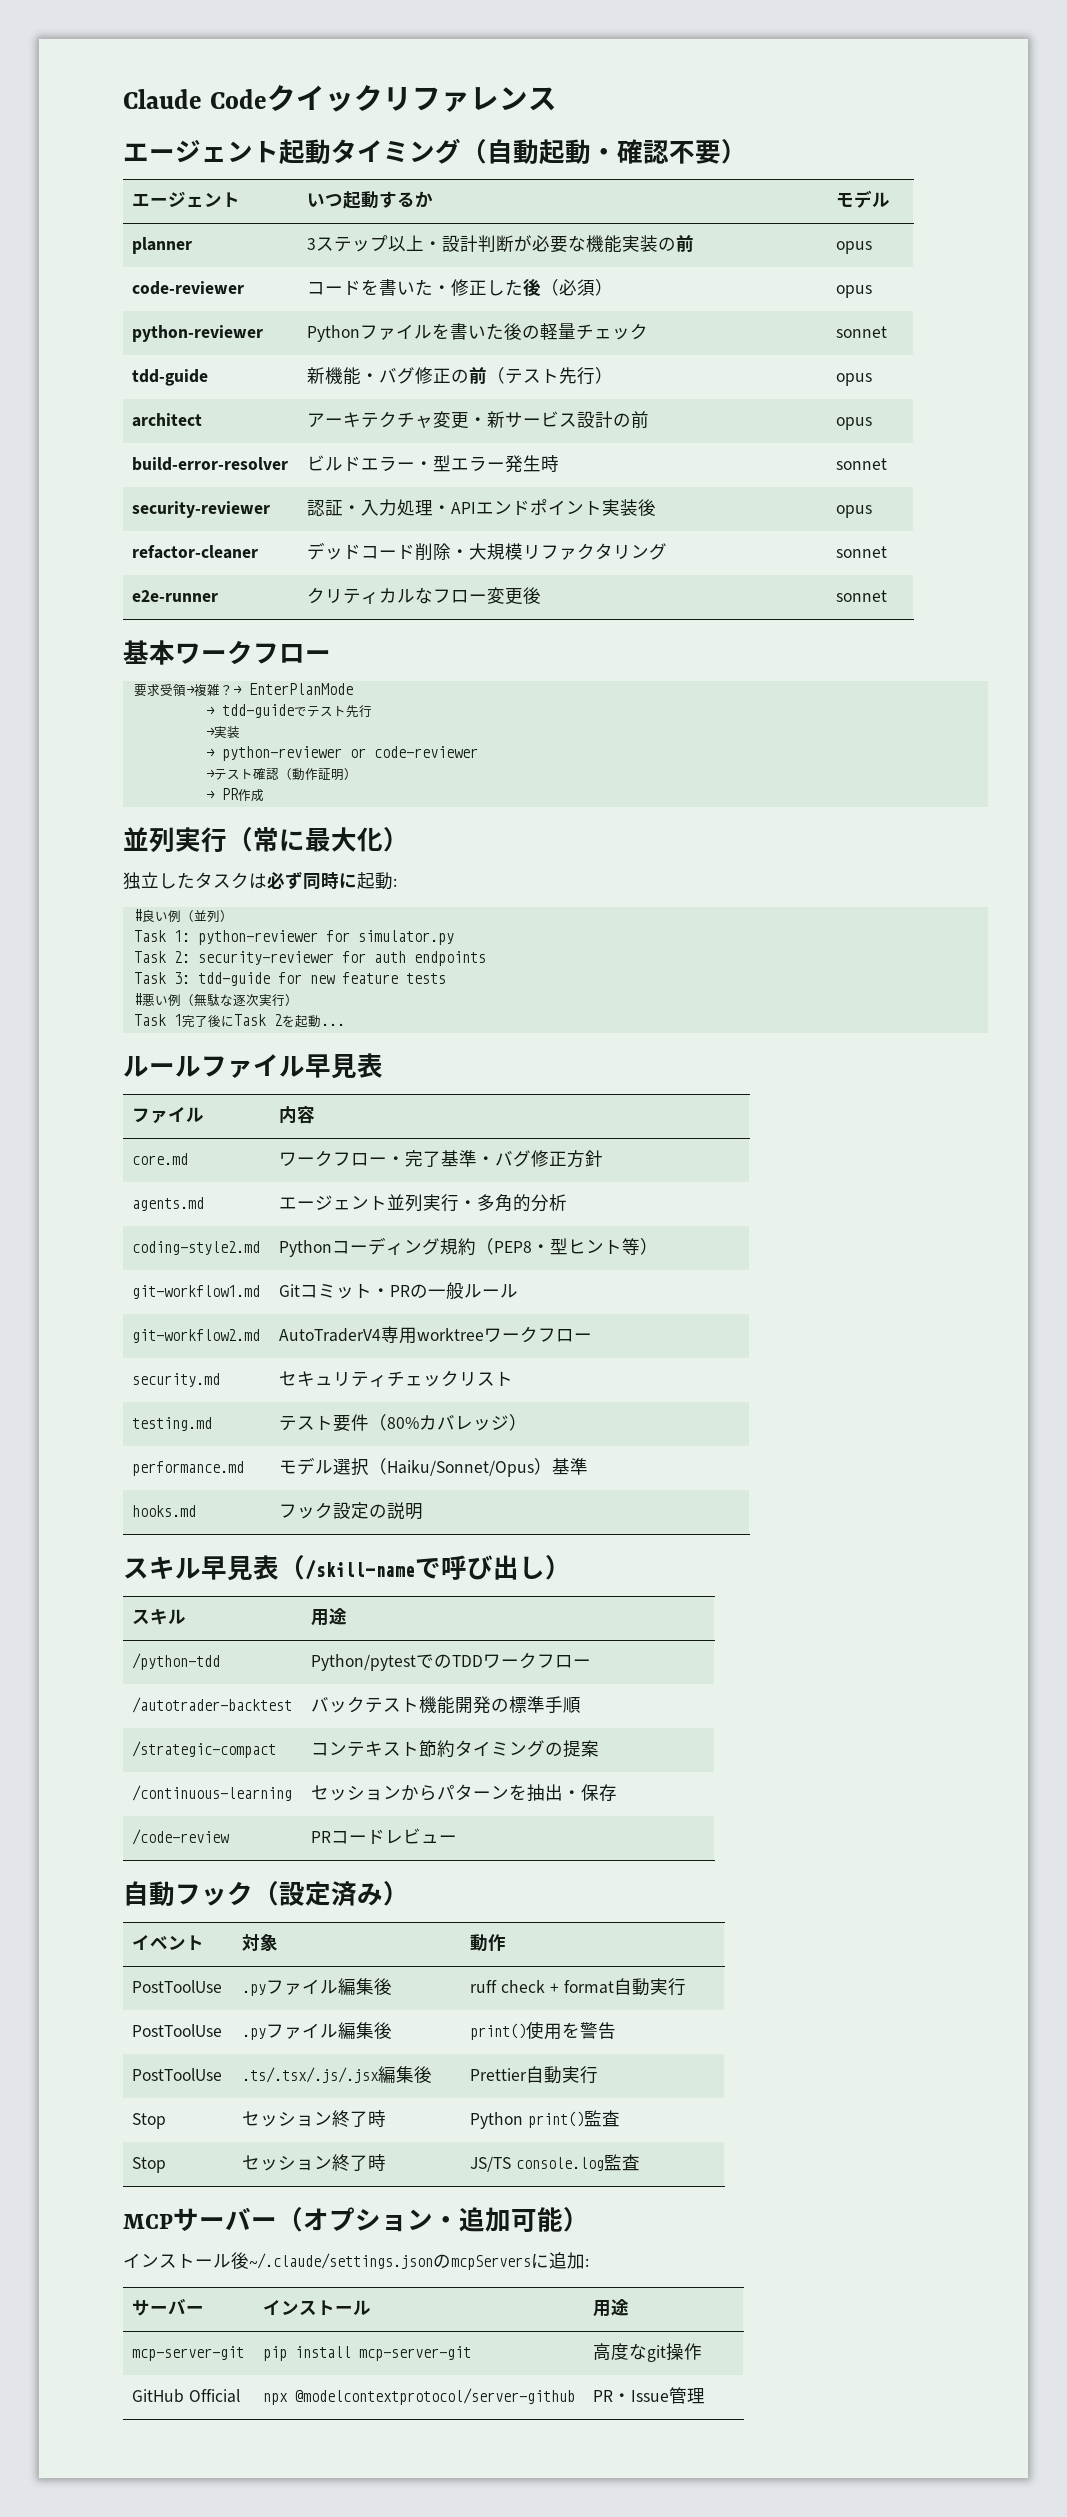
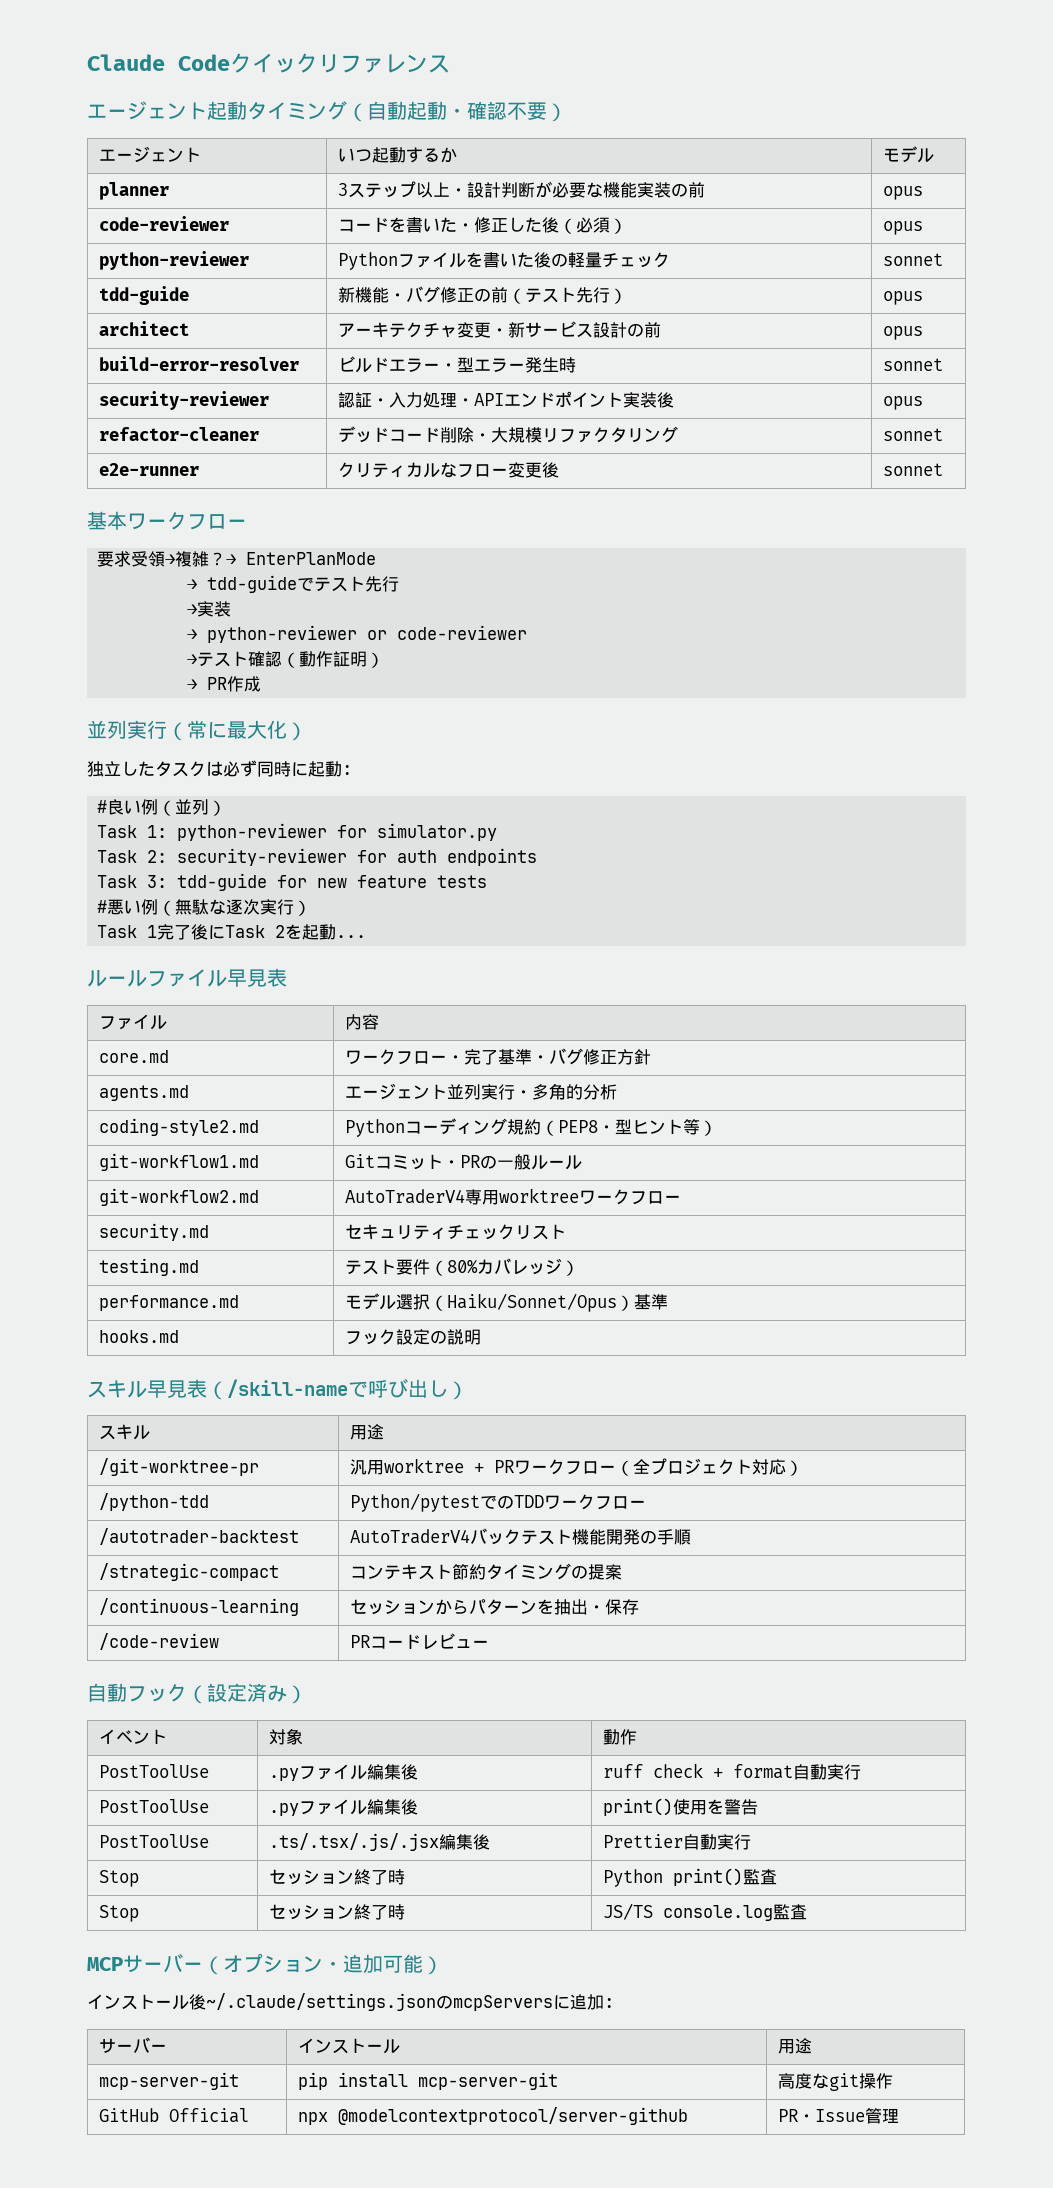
+ /git-worktree-pr | 汎用worktree + PRワークフロー（全プロジェクト対応）
- /autotrader-backtest | バックテスト機能開発の標準手順
+ /autotrader-backtest | AutoTraderV4バックテスト機能開発の手順

